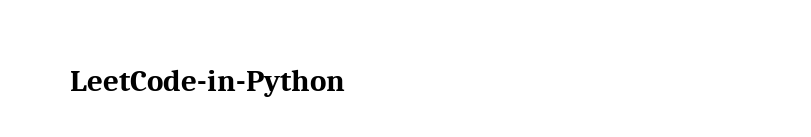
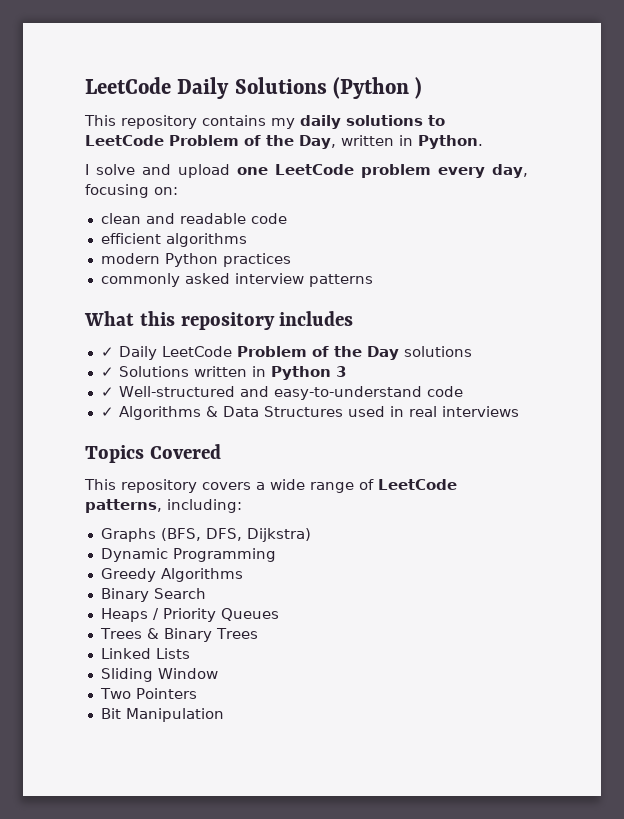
- LeetCode-in-Python
+ LeetCode Daily Solutions (Python )
+ This repository contains my daily solutions to LeetCode Problem of the Day, written in Python.
+ I solve and upload one LeetCode problem every day, focusing on:
+ clean and readable code
+ efficient algorithms
+ modern Python practices
+ commonly asked interview patterns
+ What this repository includes
+ ✓ Daily LeetCode Problem of the Day solutions
+ ✓ Solutions written in Python 3
+ ✓ Well-structured and easy-to-understand code
+ ✓ Algorithms & Data Structures used in real interviews
+ Topics Covered
+ This repository covers a wide range of LeetCode patterns, including:
+ Graphs (BFS, DFS, Dijkstra)
+ Dynamic Programming
+ Greedy Algorithms
+ Binary Search
+ Heaps / Priority Queues
+ Trees & Binary Trees
+ Linked Lists
+ Sliding Window
+ Two Pointers
+ Bit Manipulation

